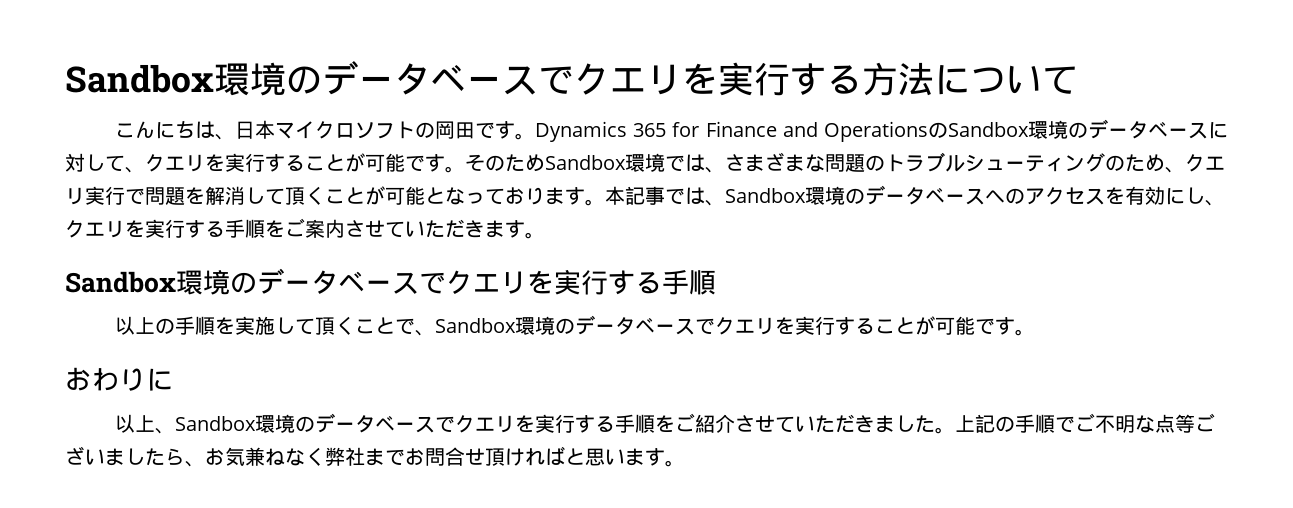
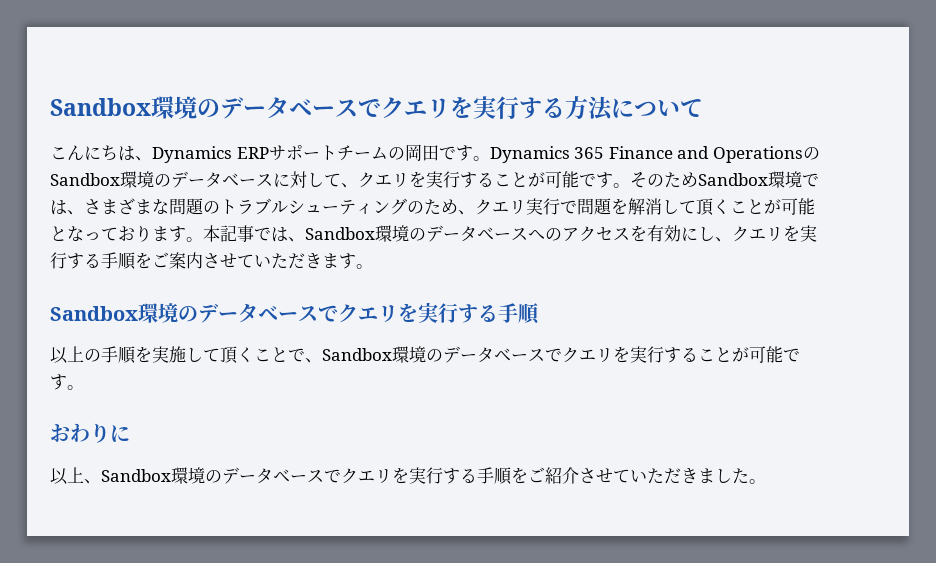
- こんにちは、日本マイクロソフトの岡田です。
+ こんにちは、Dynamics ERPサポートチームの岡田です。
- Dynamics 365 for Finance and OperationsのSandbox環境のデータベースに対して、クエリを実行することが可能です。
+ Dynamics 365 Finance and OperationsのSandbox環境のデータベースに対して、クエリを実行することが可能です。
- 上記の手順でご不明な点等ございましたら、お気兼ねなく弊社までお問合せ頂ければと思います。

